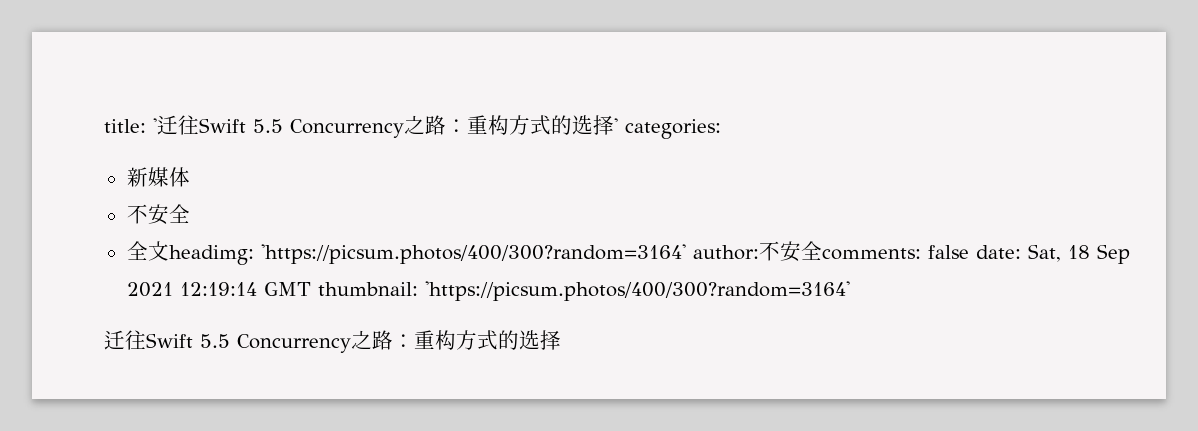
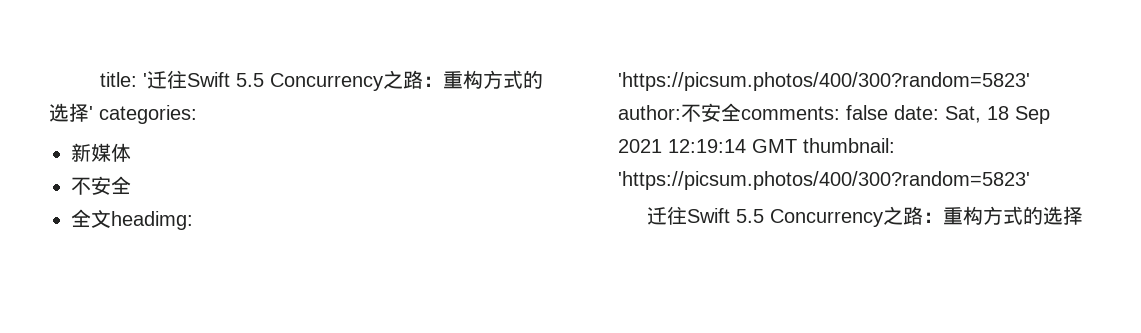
- 全文headimg: 'https://picsum.photos/400/300?random=3164' author:不安全comments: false date: Sat, 18 Sep 2021 12:19:14 GMT thumbnail: 'https://picsum.photos/400/300?random=3164'
+ 全文headimg: 'https://picsum.photos/400/300?random=5823' author:不安全comments: false date: Sat, 18 Sep 2021 12:19:14 GMT thumbnail: 'https://picsum.photos/400/300?random=5823'

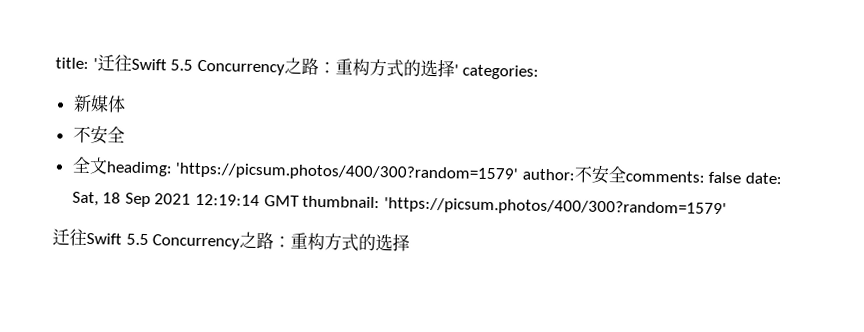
- 全文headimg: 'https://picsum.photos/400/300?random=5823' author:不安全comments: false date: Sat, 18 Sep 2021 12:19:14 GMT thumbnail: 'https://picsum.photos/400/300?random=5823'
+ 全文headimg: 'https://picsum.photos/400/300?random=1579' author:不安全comments: false date: Sat, 18 Sep 2021 12:19:14 GMT thumbnail: 'https://picsum.photos/400/300?random=1579'

